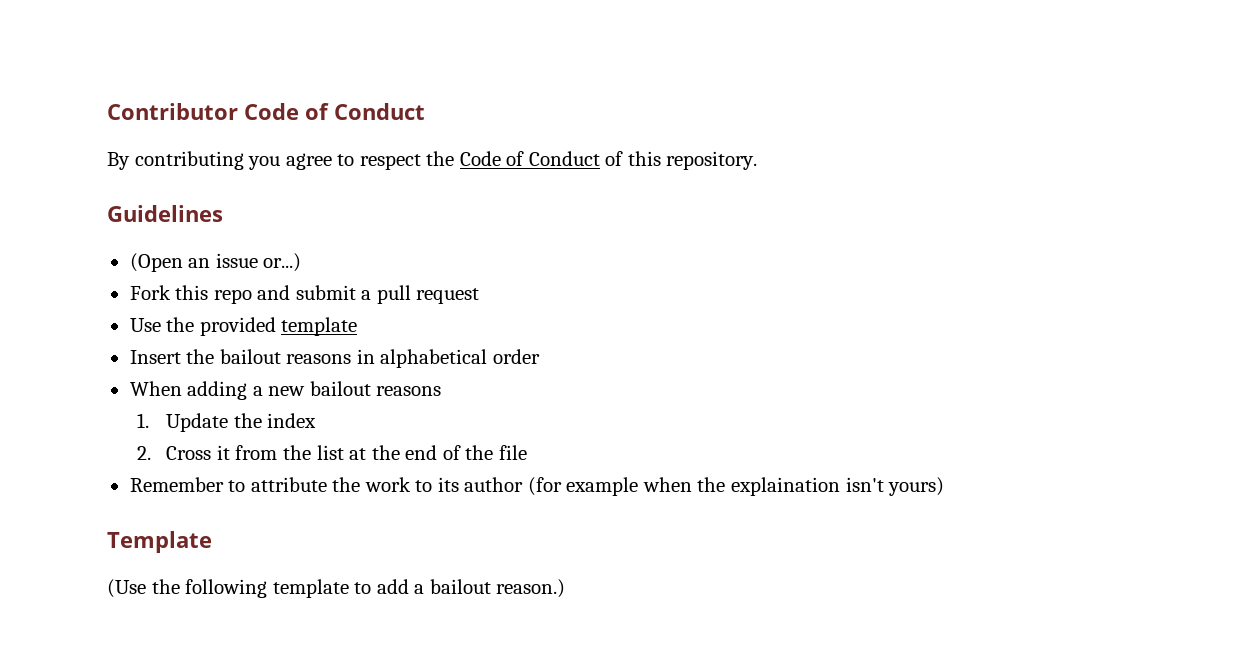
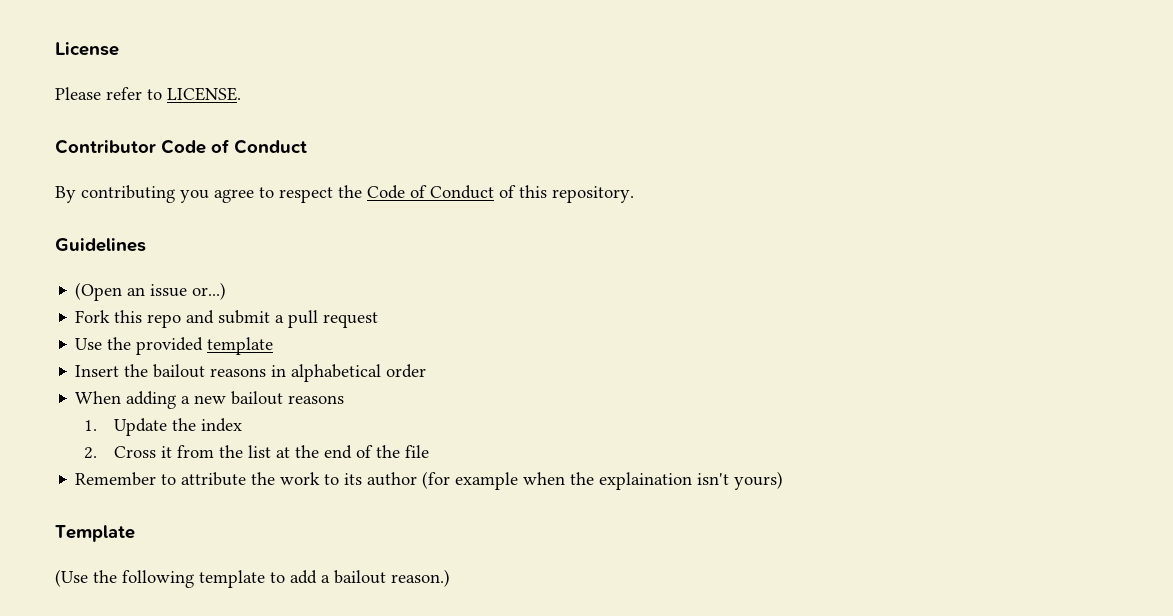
+ License
+ Please refer to LICENSE.

